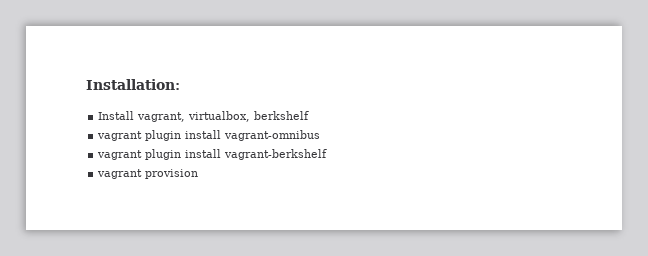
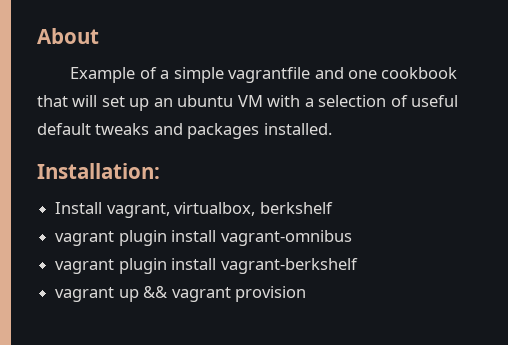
+ About
+ Example of a simple vagrantfile and one cookbook that will set up an ubuntu VM with a selection of useful default tweaks and packages installed.
- vagrant provision
+ vagrant up && vagrant provision

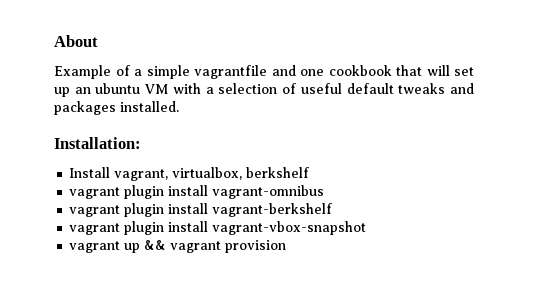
+ vagrant plugin install vagrant-vbox-snapshot

